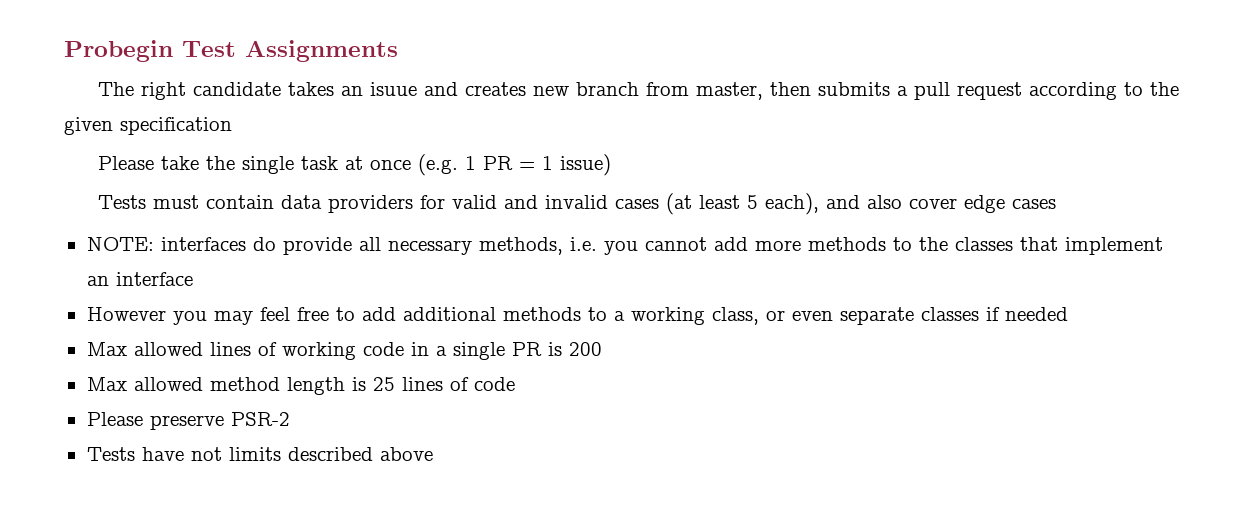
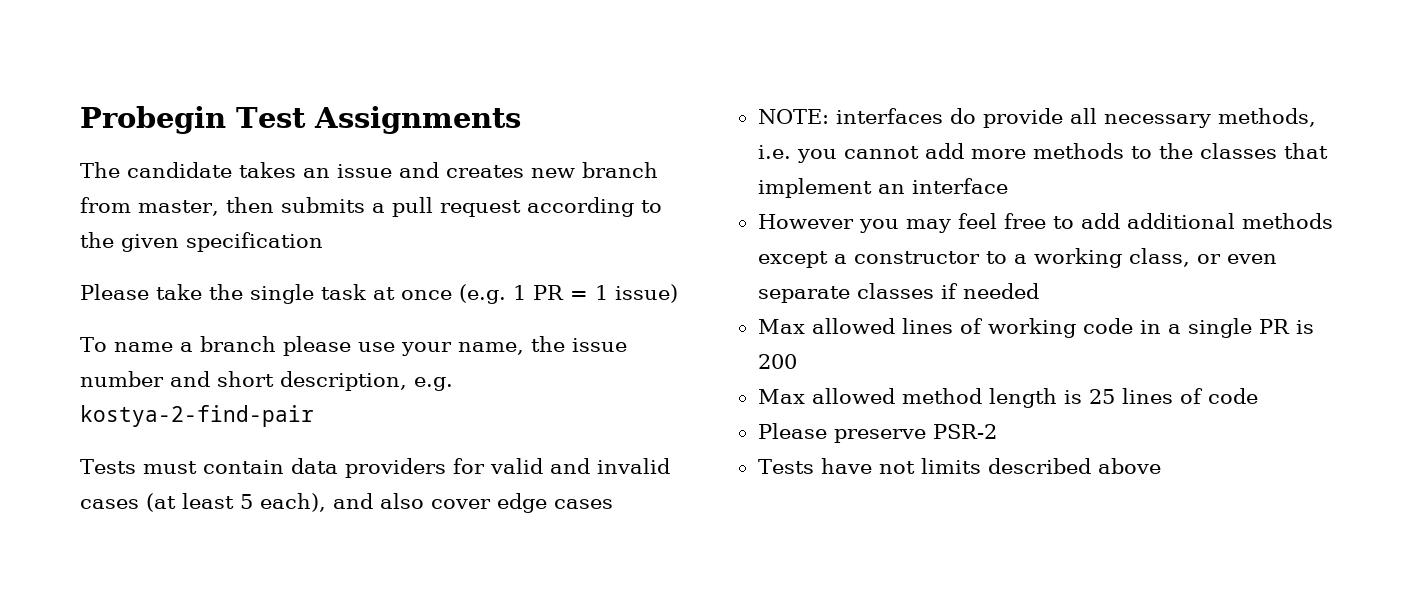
- The right candidate takes an isuue and creates new branch from master, then submits a pull request according to the given specification
+ The candidate takes an issue and creates new branch from master, then submits a pull request according to the given specification
+ To name a branch please use your name, the issue number and short description, e.g. kostya-2-find-pair
- However you may feel free to add additional methods to a working class, or even separate classes if needed
+ However you may feel free to add additional methods except a constructor to a working class, or even separate classes if needed

